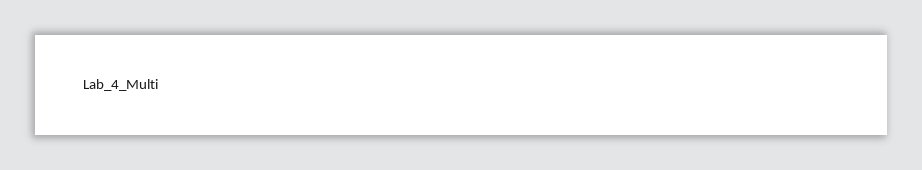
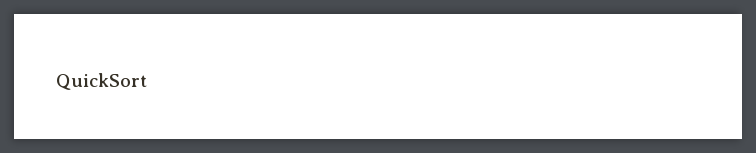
- Lab_4_Multi
+ QuickSort

